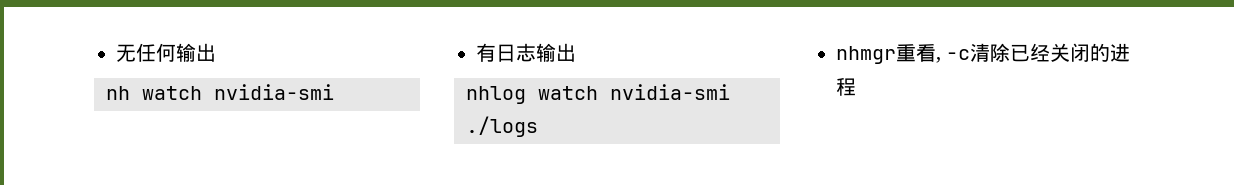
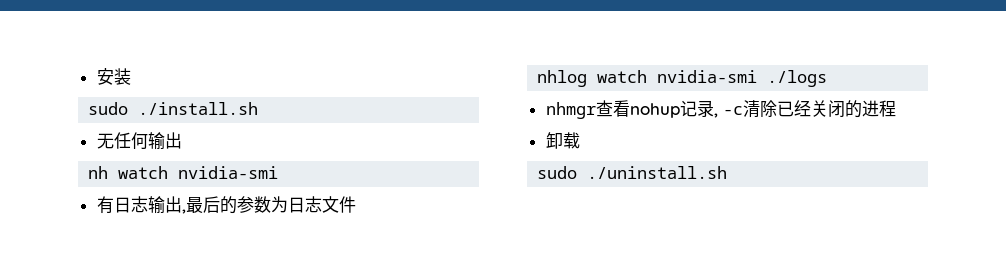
+ 安装
+ sudo ./install.sh
- 有日志输出
+ 有日志输出,最后的参数为日志文件
- nhmgr重看, -c清除已经关闭的进程
+ nhmgr查看nohup记录, -c清除已经关闭的进程
+ 卸载
+ sudo ./uninstall.sh

